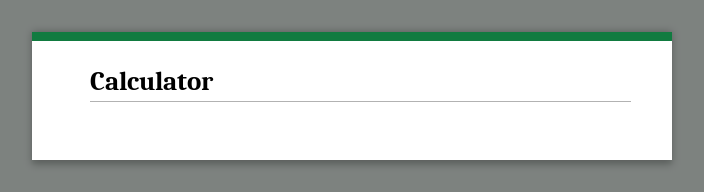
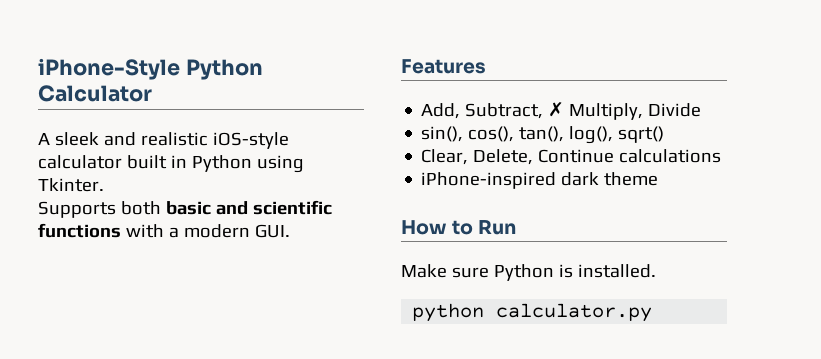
- Calculator
+ iPhone-Style Python Calculator
+ A sleek and realistic iOS-style calculator built in Python using Tkinter.
+ Supports both basic and scientific functions with a modern GUI.
+ Features
+ Add, Subtract, ✗ Multiply, Divide
+ sin(), cos(), tan(), log(), sqrt()
+ Clear, Delete, Continue calculations
+ iPhone-inspired dark theme
+ How to Run
+ Make sure Python is installed.
+ python calculator.py

